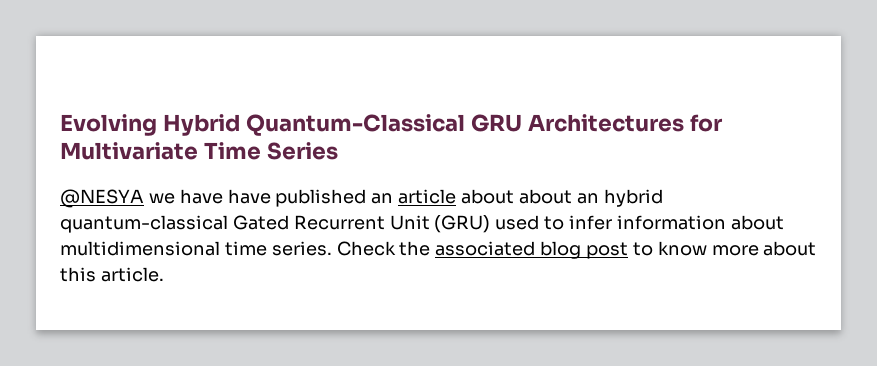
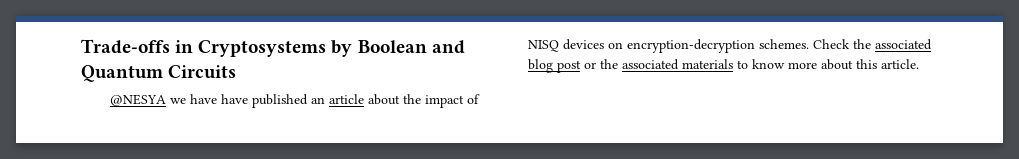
- Evolving Hybrid Quantum-Classical GRU Architectures for Multivariate Time Series
+ Trade-offs in Cryptosystems by Boolean and Quantum Circuits
- @NESYA we have have published an article about about an hybrid quantum-classical Gated Recurrent Unit (GRU) used to infer information about multidimensional time series.
+ @NESYA we have have published an article about the impact of NISQ devices on encryption-decryption schemes.
- Check the associated blog post to know more about this article.
+ Check the associated blog post or the associated materials to know more about this article.

